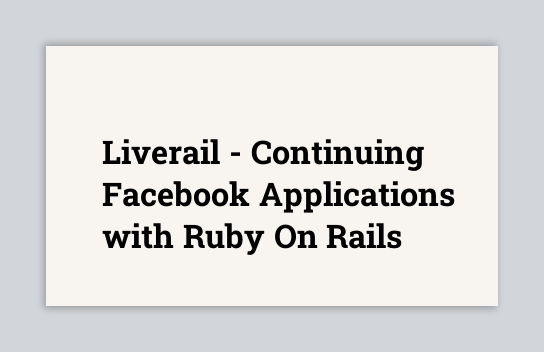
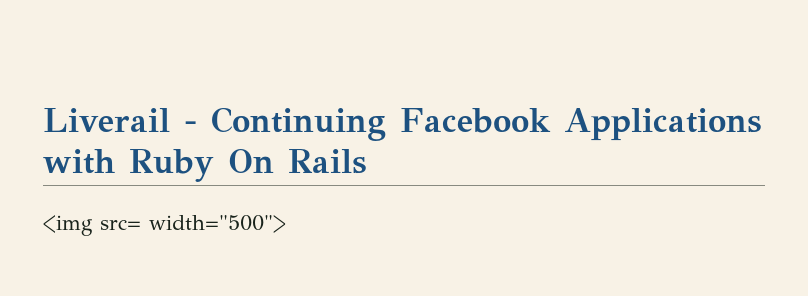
+ <img src= width="500">

